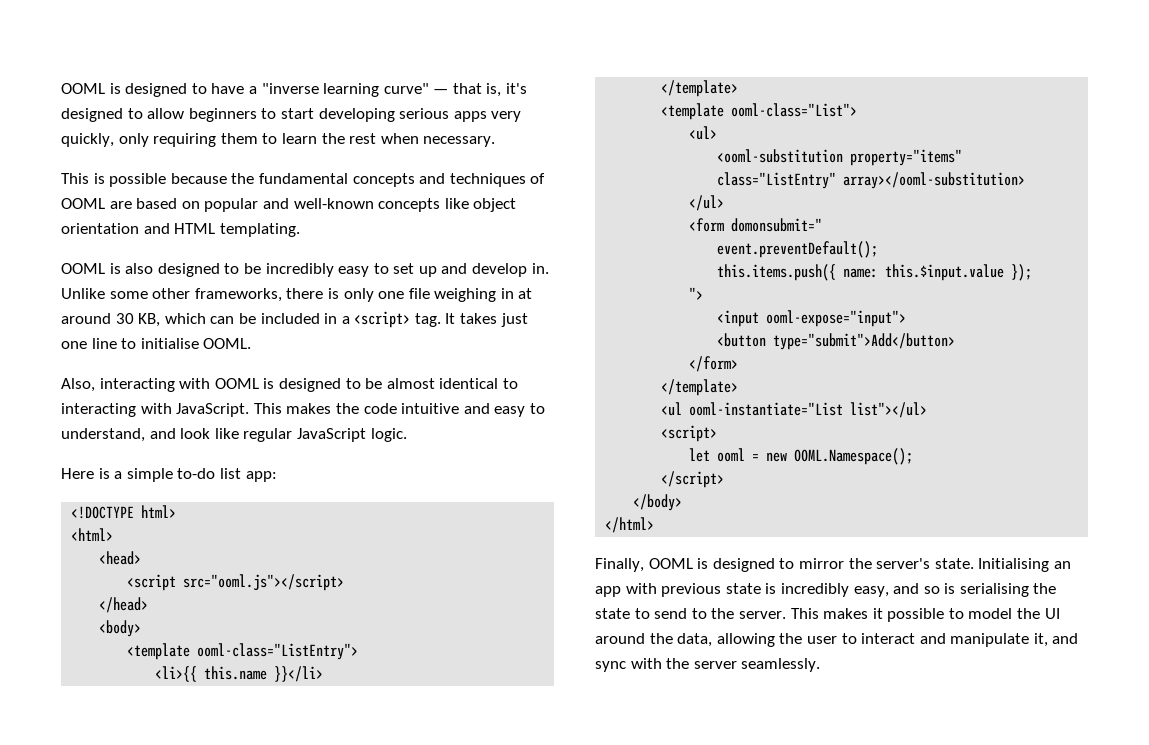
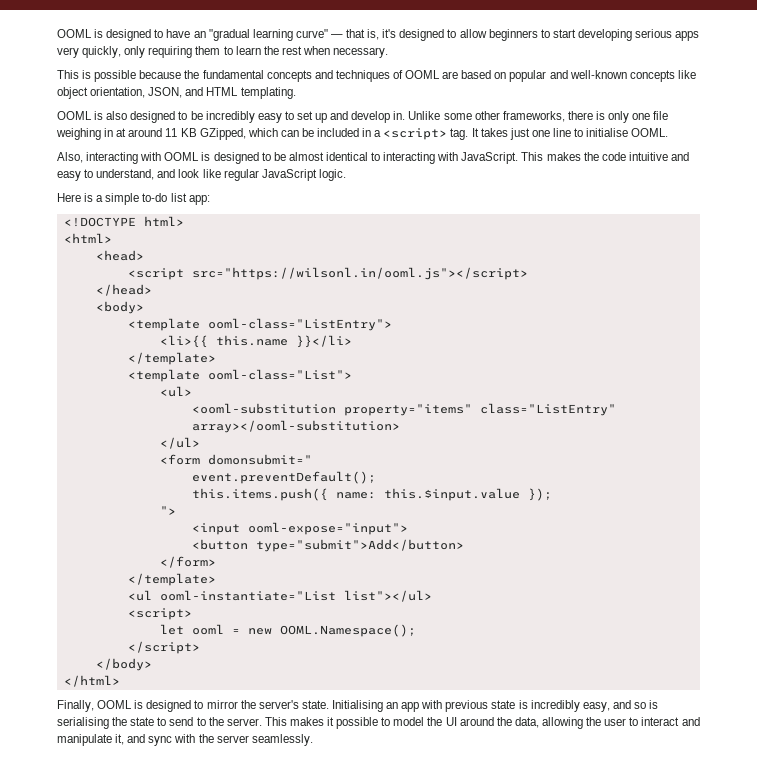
- OOML is designed to have a "inverse learning curve" — that is, it's designed to allow beginners to start developing serious apps very quickly, only requiring them to learn the rest when necessary.
+ OOML is designed to have an "gradual learning curve" — that is, it's designed to allow beginners to start developing serious apps very quickly, only requiring them to learn the rest when necessary.
- This is possible because the fundamental concepts and techniques of OOML are based on popular and well-known concepts like object orientation and HTML templating.
+ This is possible because the fundamental concepts and techniques of OOML are based on popular and well-known concepts like object orientation, JSON, and HTML templating.
- Unlike some other frameworks, there is only one file weighing in at around 30 KB, which can be included in a <script> tag.
+ Unlike some other frameworks, there is only one file weighing in at around 11 KB GZipped, which can be included in a <script> tag.
- <script src="ooml.js"></script>
+ <script src="https://wilsonl.in/ooml.js"></script>

